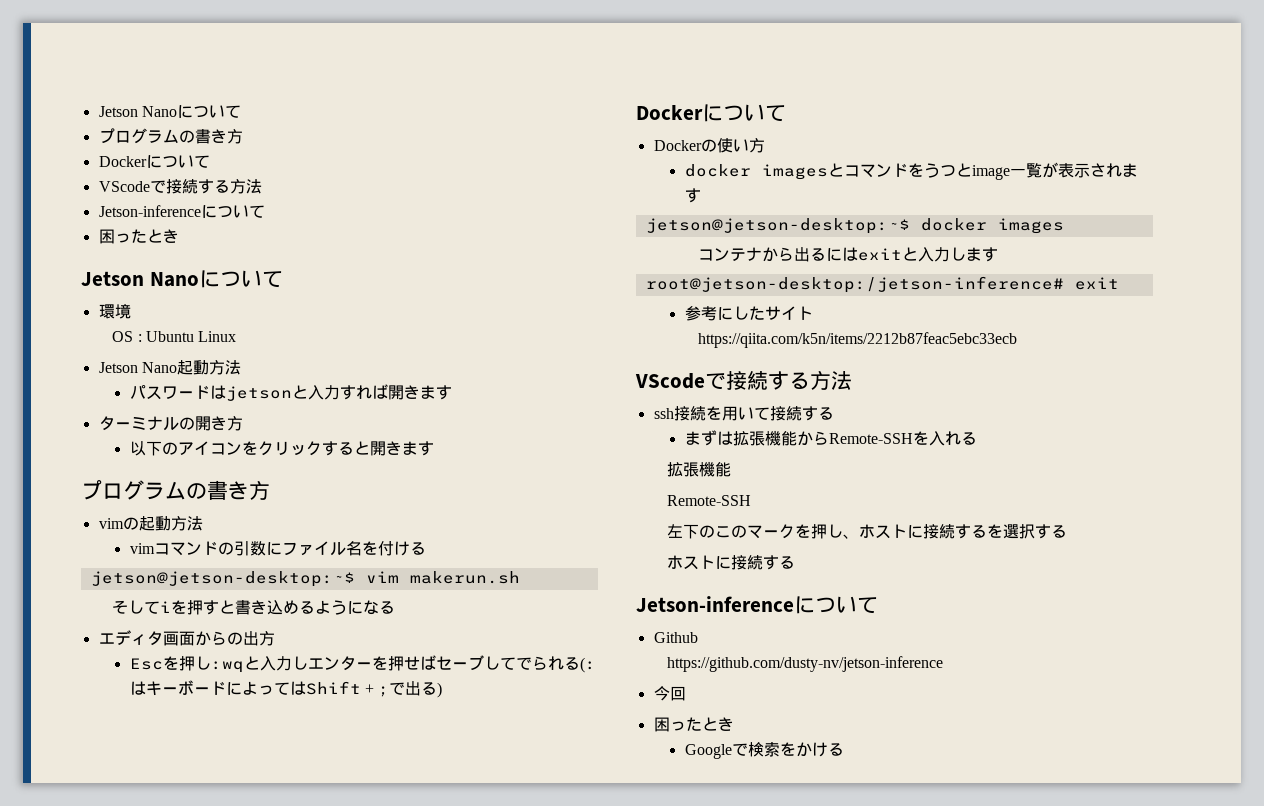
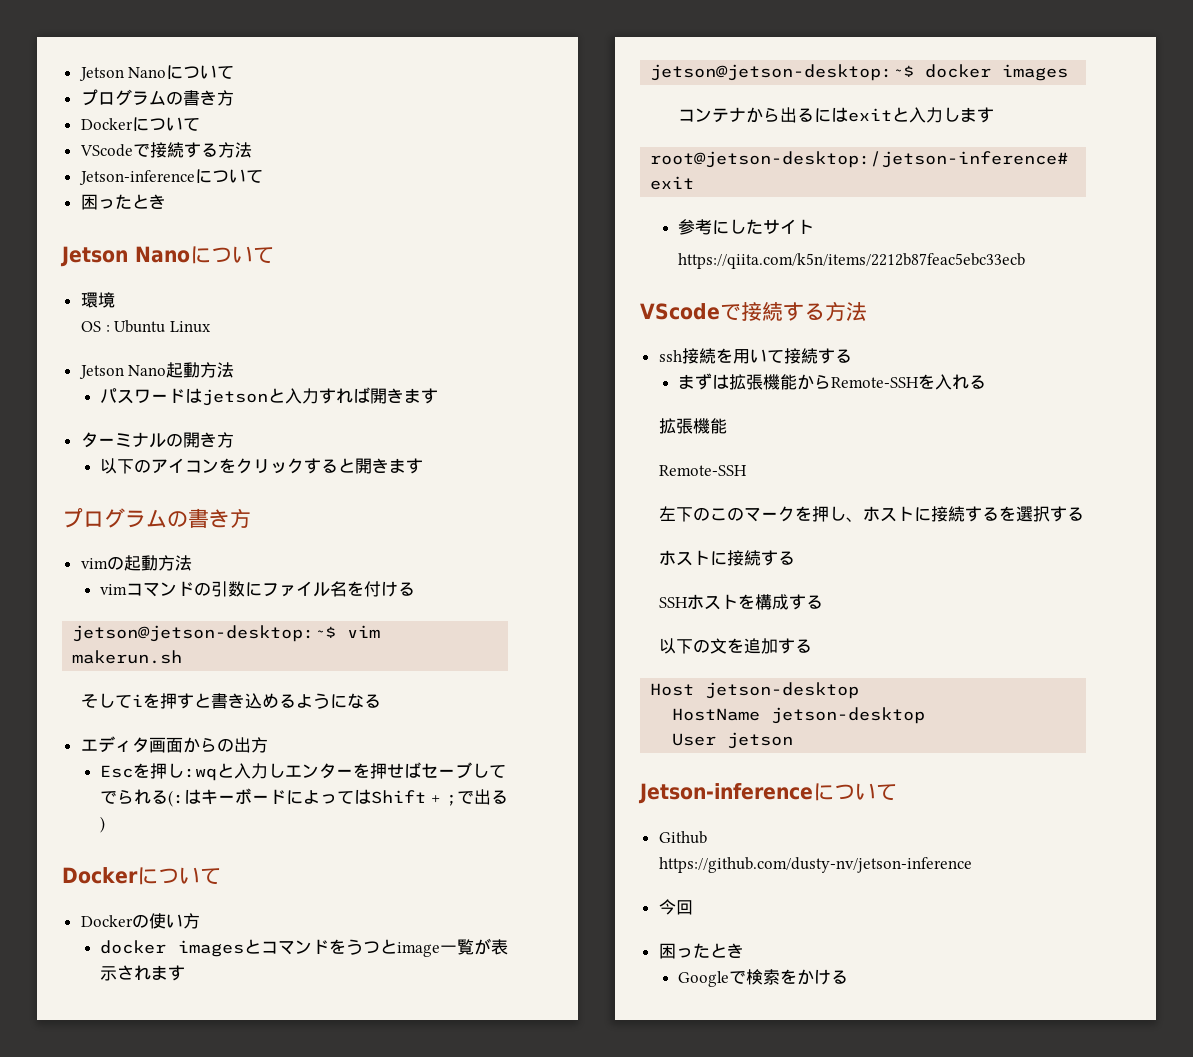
+ SSHホストを構成する
+ 以下の文を追加する
+ Host jetson-desktop
+ HostName jetson-desktop
+ User jetson

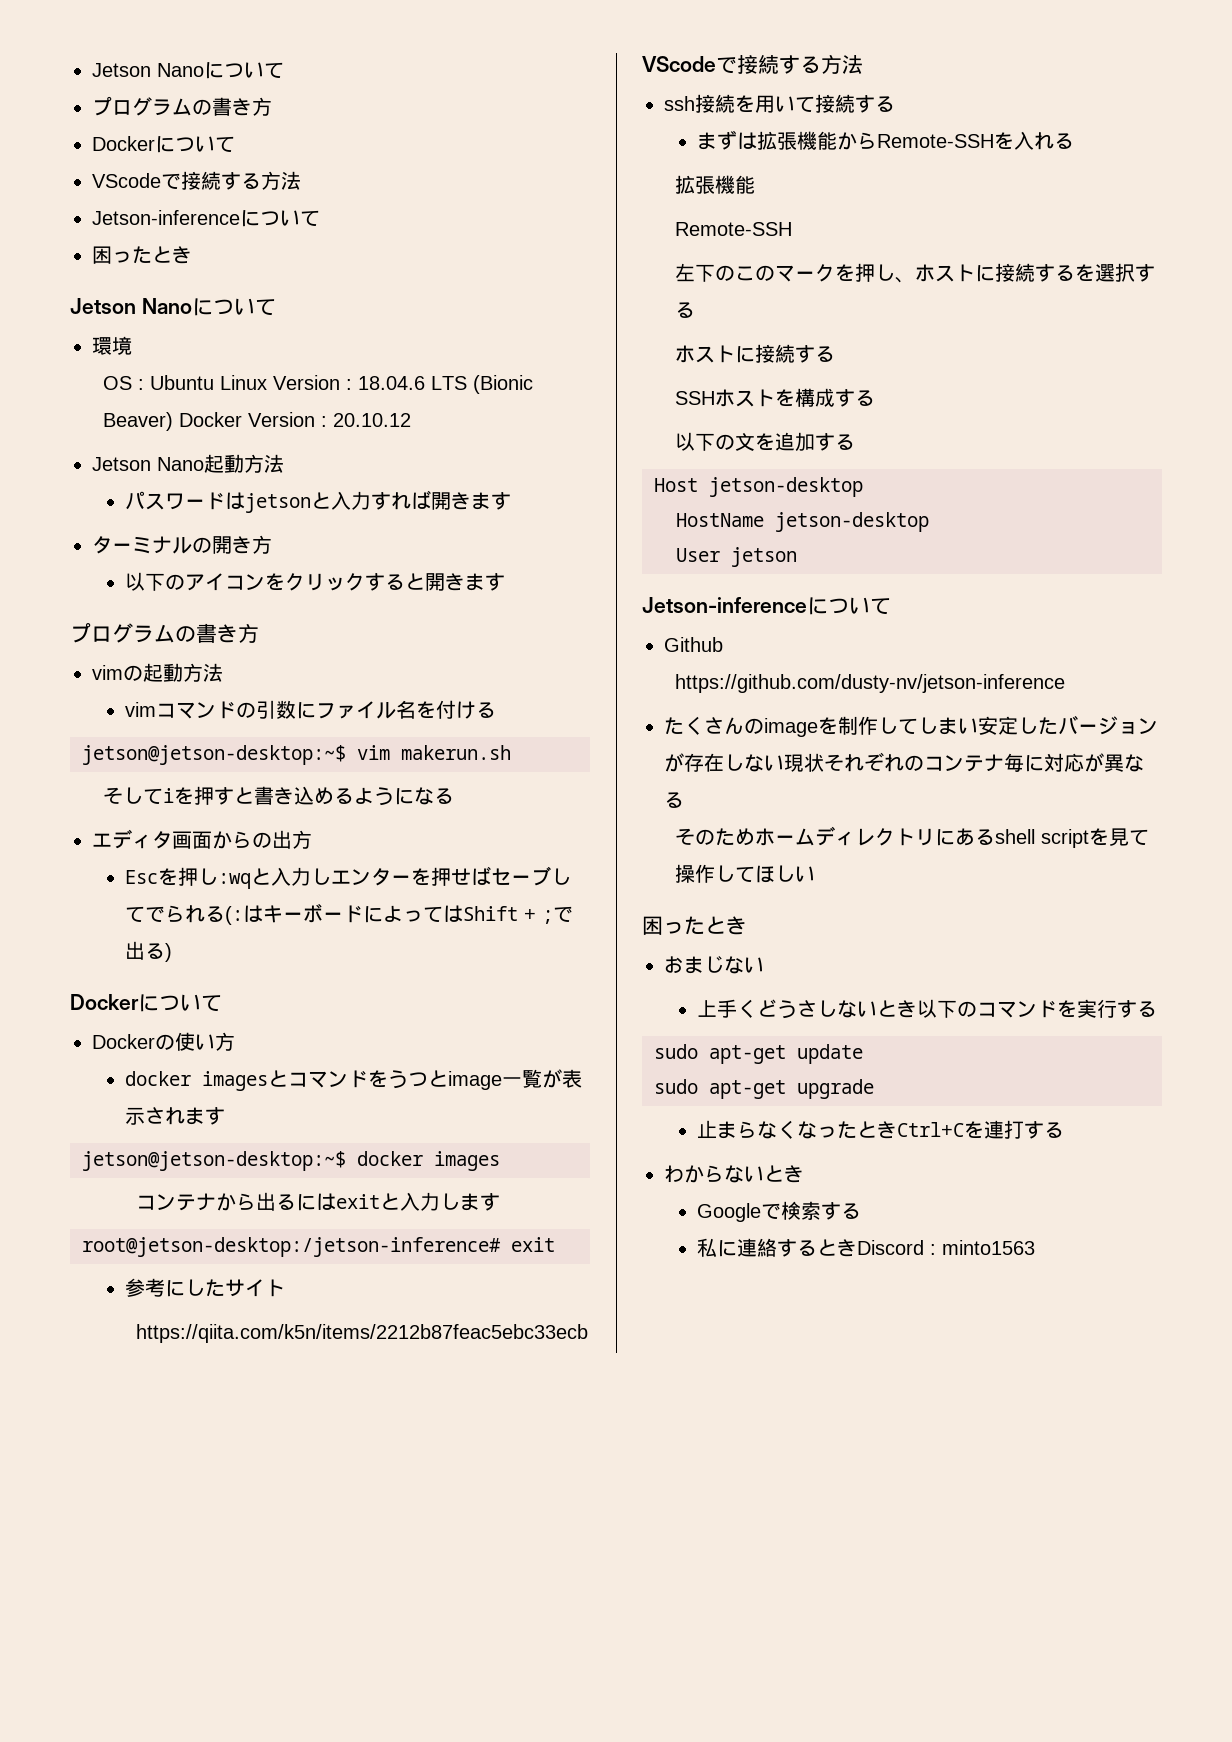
- OS : Ubuntu Linux
+ OS : Ubuntu Linux Version : 18.04.6 LTS (Bionic Beaver) Docker Version : 20.10.12
- 今回
+ たくさんのimageを制作してしまい安定したバージョンが存在しない現状それぞれのコンテナ毎に対応が異なる
+ そのためホームディレクトリにあるshell scriptを見て操作してほしい
  困ったとき
+ おまじない
+ 上手くどうさしないとき以下のコマンドを実行する
+ sudo apt-get update
+ sudo apt-get upgrade
+ 止まらなくなったときCtrl+Cを連打する
+ わからないとき
- Googleで検索をかける
+ Googleで検索する
+ 私に連絡するときDiscord : minto1563

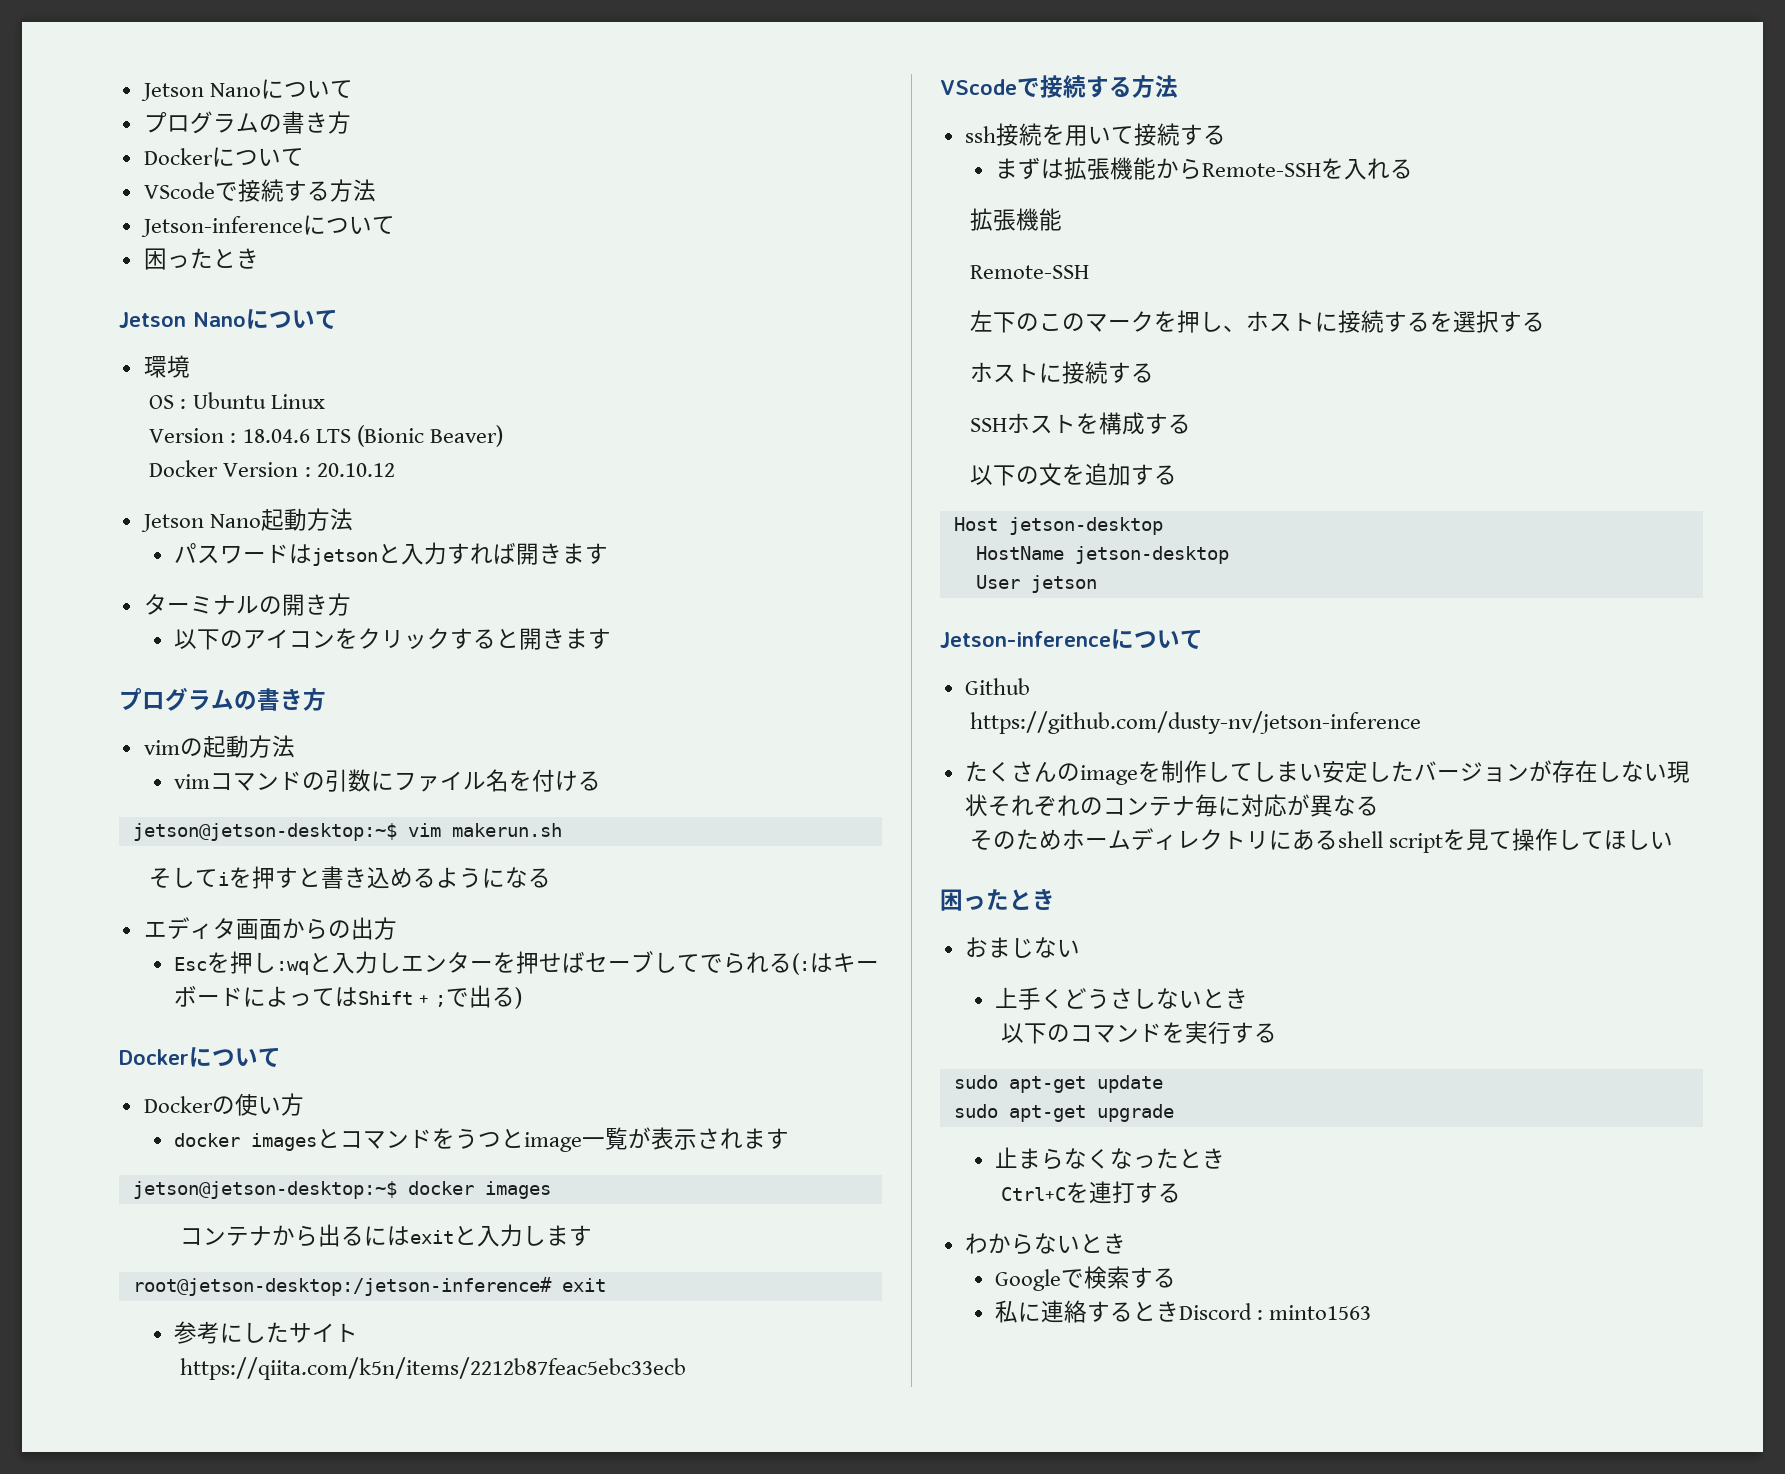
- OS : Ubuntu Linux Version : 18.04.6 LTS (Bionic Beaver) Docker Version : 20.10.12
+ OS : Ubuntu Linux
+ Version : 18.04.6 LTS (Bionic Beaver)
+ Docker Version : 20.10.12
- 上手くどうさしないとき以下のコマンドを実行する
+ 上手くどうさしないとき
+ 以下のコマンドを実行する
- 止まらなくなったときCtrl+Cを連打する
+ 止まらなくなったとき
+ Ctrl+Cを連打する

